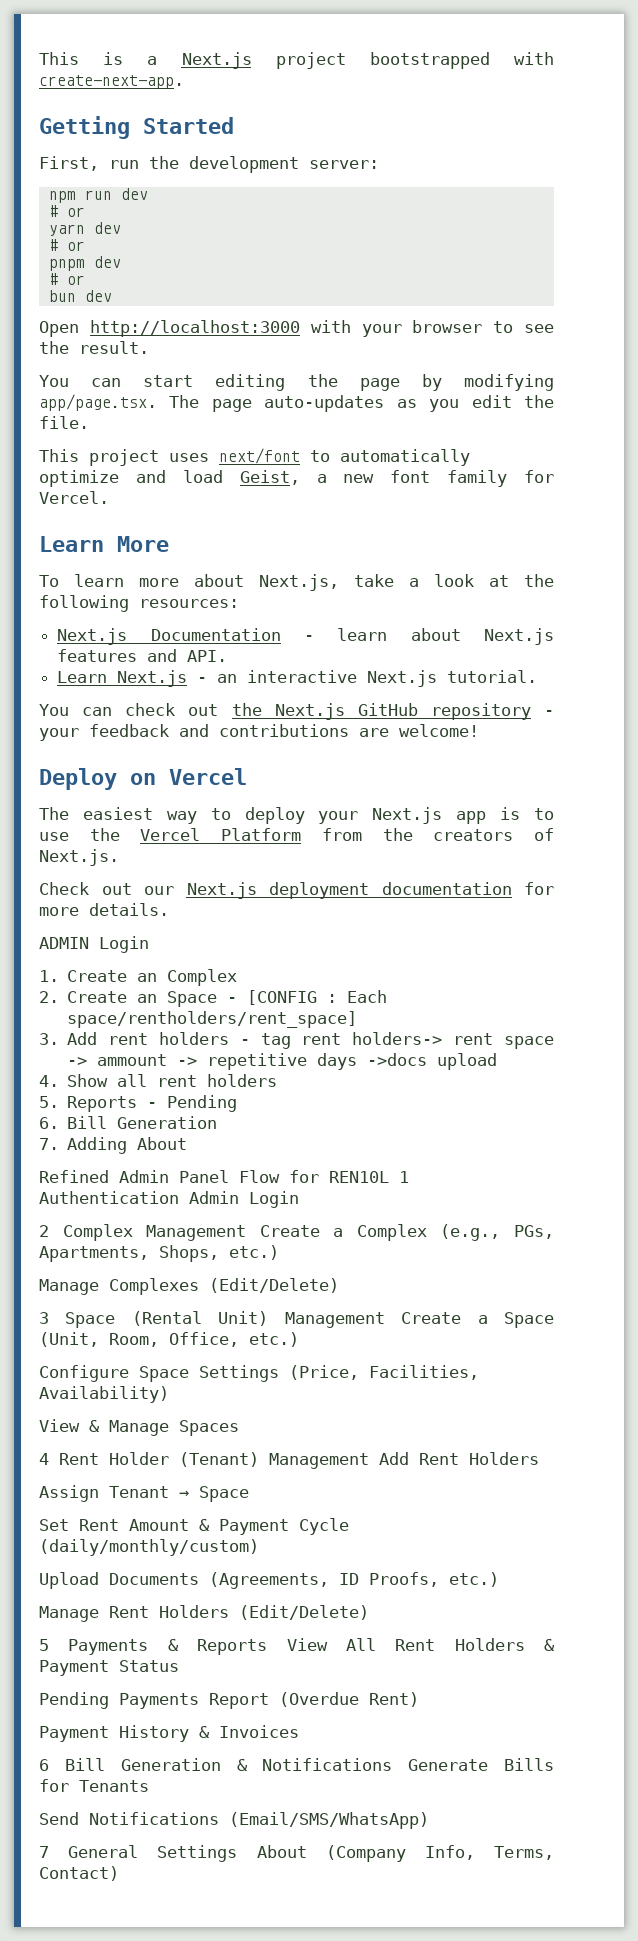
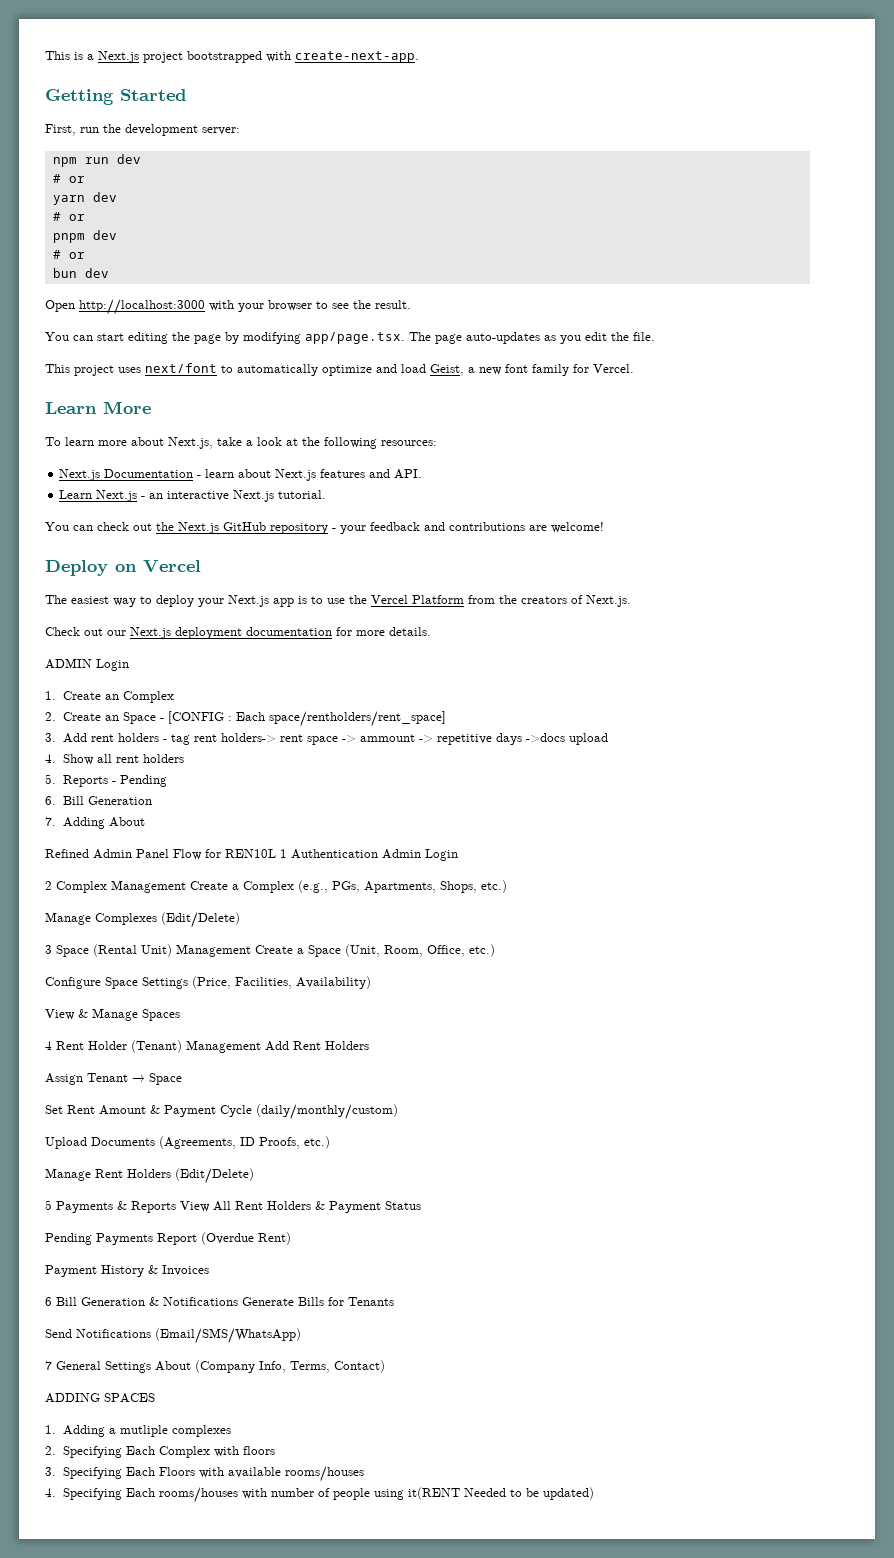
+ ADDING SPACES
+ 1. Adding a mutliple complexes
+ 2. Specifying Each Complex with floors
+ 3. Specifying Each Floors with available rooms/houses
+ 4. Specifying Each rooms/houses with number of people using it(RENT Needed to be updated)

